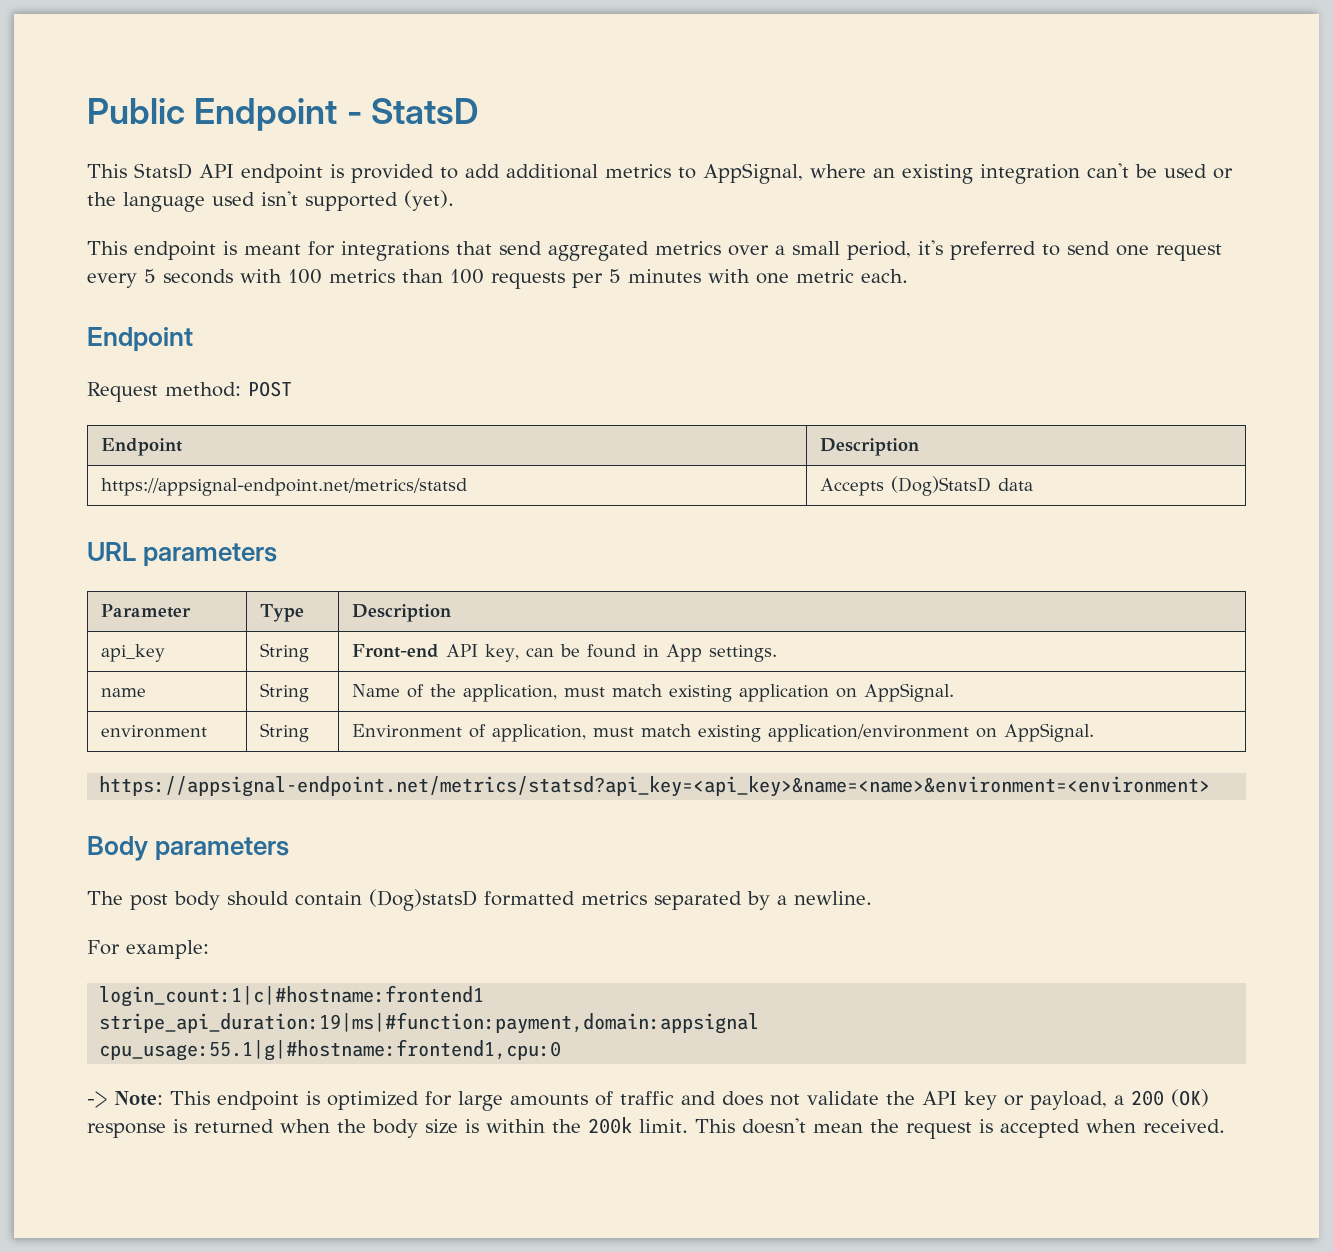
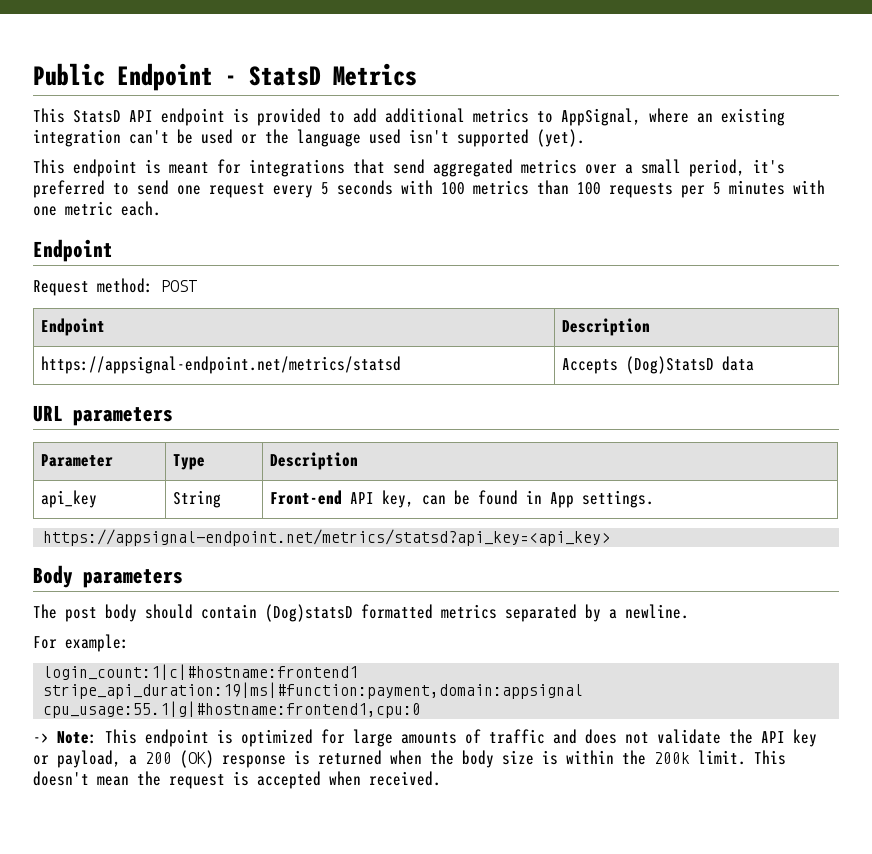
- Public Endpoint - StatsD
+ Public Endpoint - StatsD Metrics
- name | String | Name of the application, must match existing application on AppSignal.
- environment | String | Environment of application, must match existing application/environment on AppSignal.
- https://appsignal-endpoint.net/metrics/statsd?api_key=<api_key>&name=<name>&environment=<environment>
+ https://appsignal-endpoint.net/metrics/statsd?api_key=<api_key>

